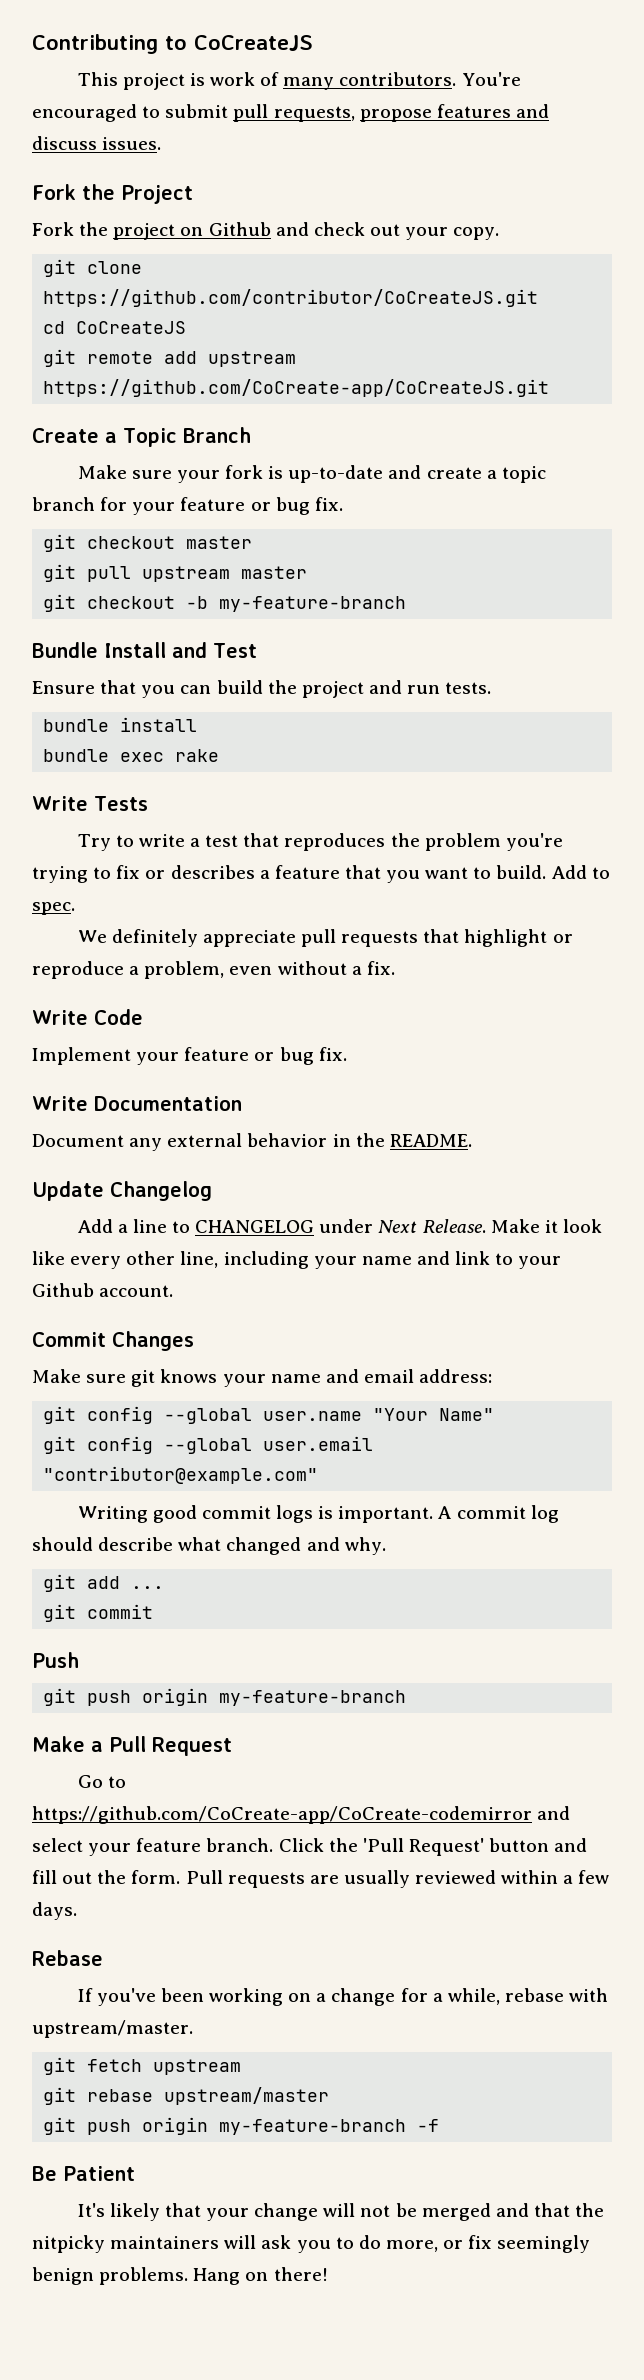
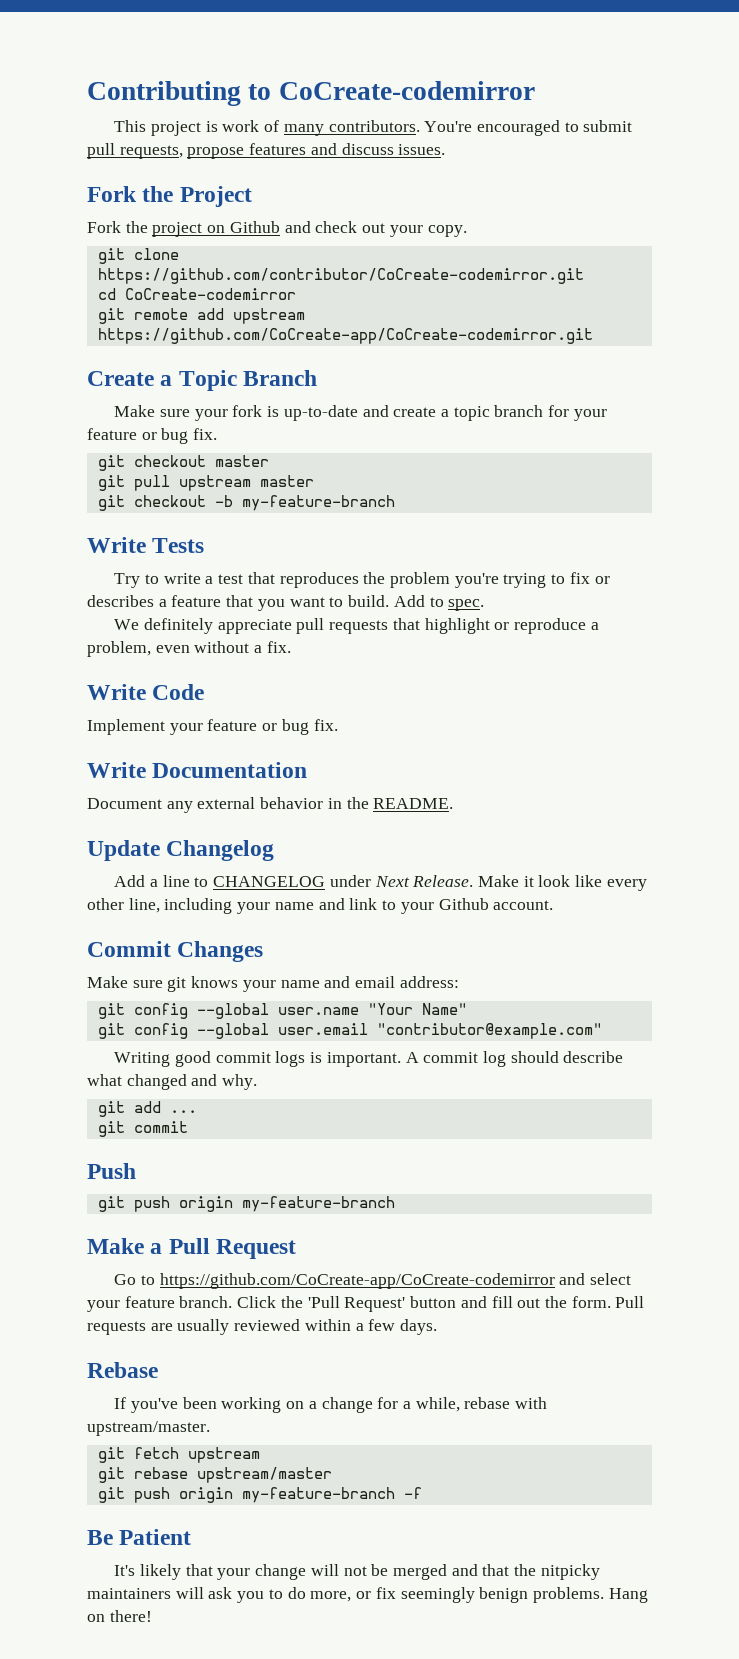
- Contributing to CoCreateJS
+ Contributing to CoCreate-codemirror
- git clone https://github.com/contributor/CoCreateJS.git
+ git clone https://github.com/contributor/CoCreate-codemirror.git
- cd CoCreateJS
+ cd CoCreate-codemirror
- git remote add upstream https://github.com/CoCreate-app/CoCreateJS.git
+ git remote add upstream https://github.com/CoCreate-app/CoCreate-codemirror.git
- Bundle Install and Test
- Ensure that you can build the project and run tests.
- bundle install
- bundle exec rake

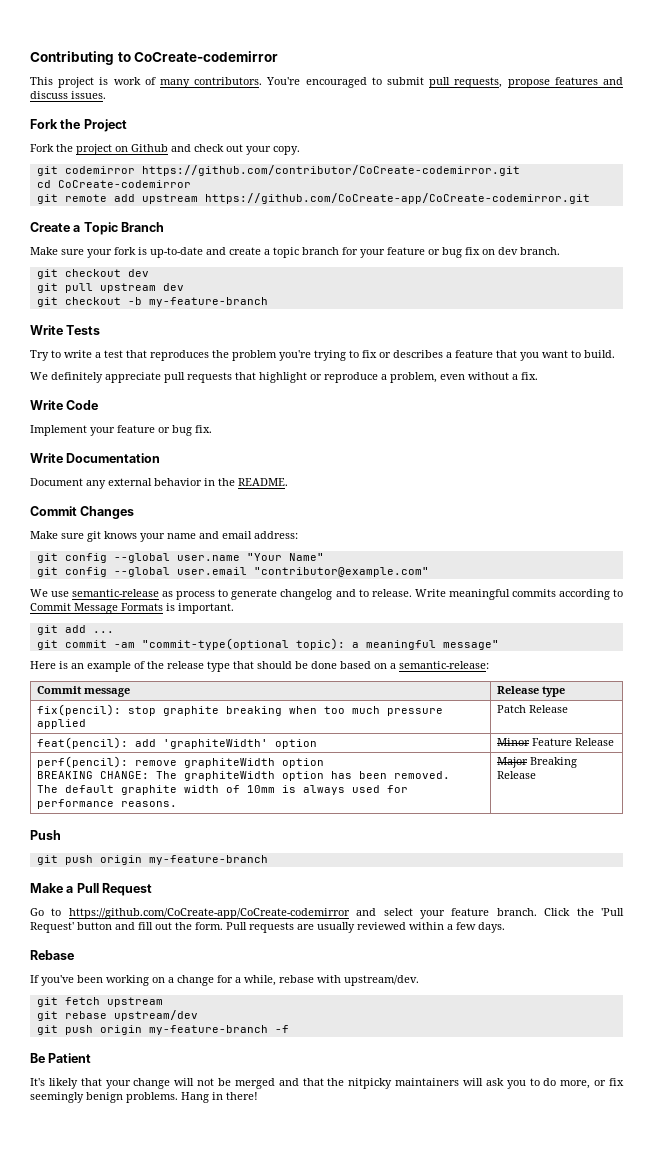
- git clone https://github.com/contributor/CoCreate-codemirror.git
+ git codemirror https://github.com/contributor/CoCreate-codemirror.git
- Make sure your fork is up-to-date and create a topic branch for your feature or bug fix.
- git checkout master
+ Make sure your fork is up-to-date and create a topic branch for your feature or bug fix on dev branch.
+ git checkout dev
- git pull upstream master
+ git pull upstream dev
- Add to spec.
- Update Changelog
- Add a line to CHANGELOG under Next Release. Make it look like every other line, including your name and link to your Github account.
- Writing good commit logs is important. A commit log should describe what changed and why.
+ We use semantic-release as process to generate changelog and to release. Write meaningful commits according to Commit Message Formats is important.
- git commit
+ git commit -am "commit-type(optional topic): a meaningful message"
+ Here is an example of the release type that should be done based on a semantic-release:
+ Commit message | Release type
+ fix(pencil): stop graphite breaking when too much pressure applied | Patch Release
+ feat(pencil): add 'graphiteWidth' option | Minor Feature Release
+ perf(pencil): remove graphiteWidth option
+ BREAKING CHANGE: The graphiteWidth option has been removed.
+ The default graphite width of 10mm is always used for performance reasons. | Major Breaking Release
- If you've been working on a change for a while, rebase with upstream/master.
+ If you've been working on a change for a while, rebase with upstream/dev.
- git rebase upstream/master
+ git rebase upstream/dev
- Hang on there!
+ Hang in there!

